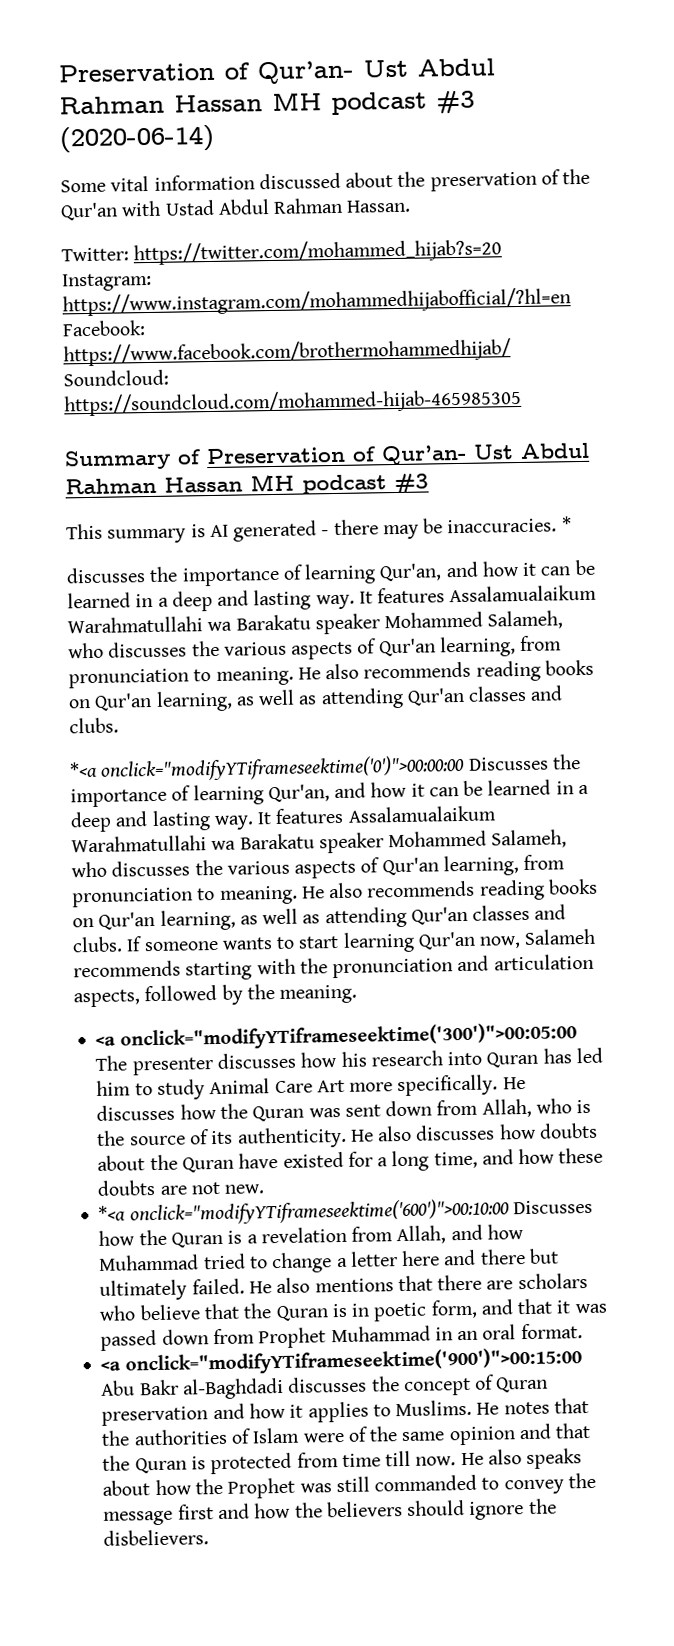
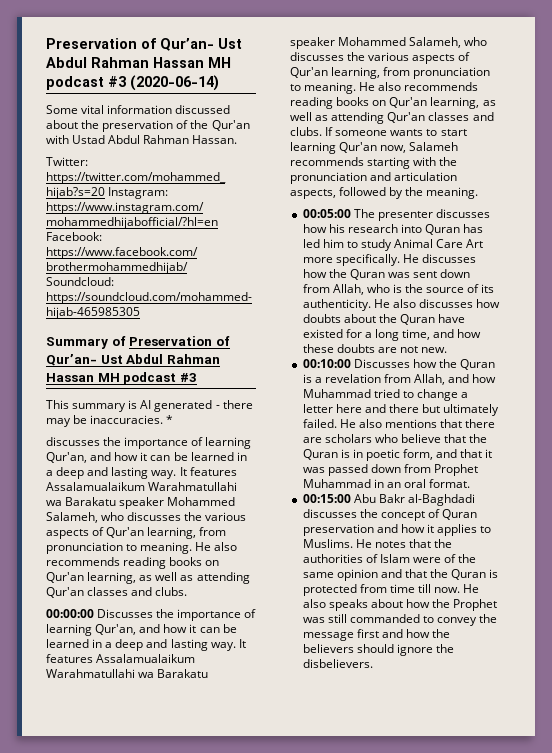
- *<a onclick="modifyYTiframeseektime('0')">00:00:00 Discusses the importance of learning Qur'an, and how it can be learned in a deep and lasting way.
+ 00:00:00 Discusses the importance of learning Qur'an, and how it can be learned in a deep and lasting way.
- <a onclick="modifyYTiframeseektime('300')">00:05:00 The presenter discusses how his research into Quran has led him to study Animal Care Art more specifically.
+ 00:05:00 The presenter discusses how his research into Quran has led him to study Animal Care Art more specifically.
- *<a onclick="modifyYTiframeseektime('600')">00:10:00 Discusses how the Quran is a revelation from Allah, and how Muhammad tried to change a letter here and there but ultimately failed.
+ 00:10:00 Discusses how the Quran is a revelation from Allah, and how Muhammad tried to change a letter here and there but ultimately failed.
- <a onclick="modifyYTiframeseektime('900')">00:15:00 Abu Bakr al-Baghdadi discusses the concept of Quran preservation and how it applies to Muslims.
+ 00:15:00 Abu Bakr al-Baghdadi discusses the concept of Quran preservation and how it applies to Muslims.

